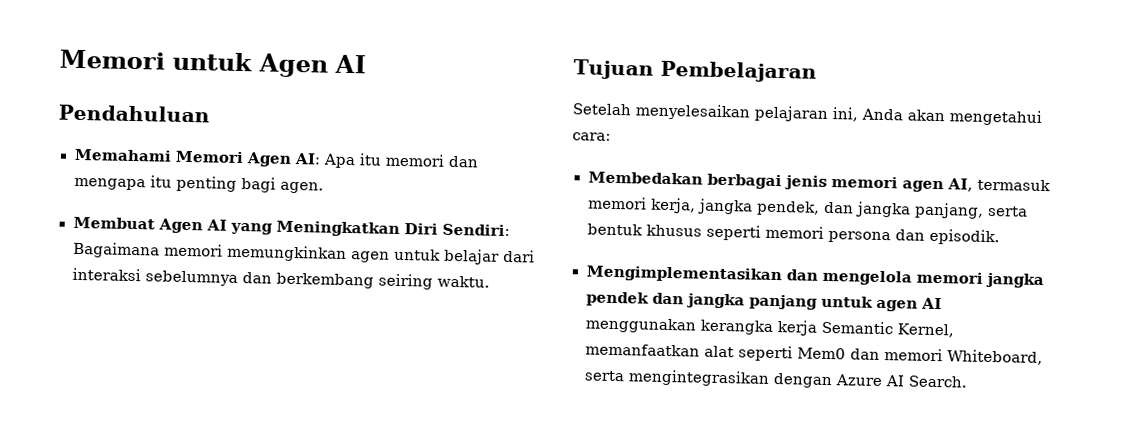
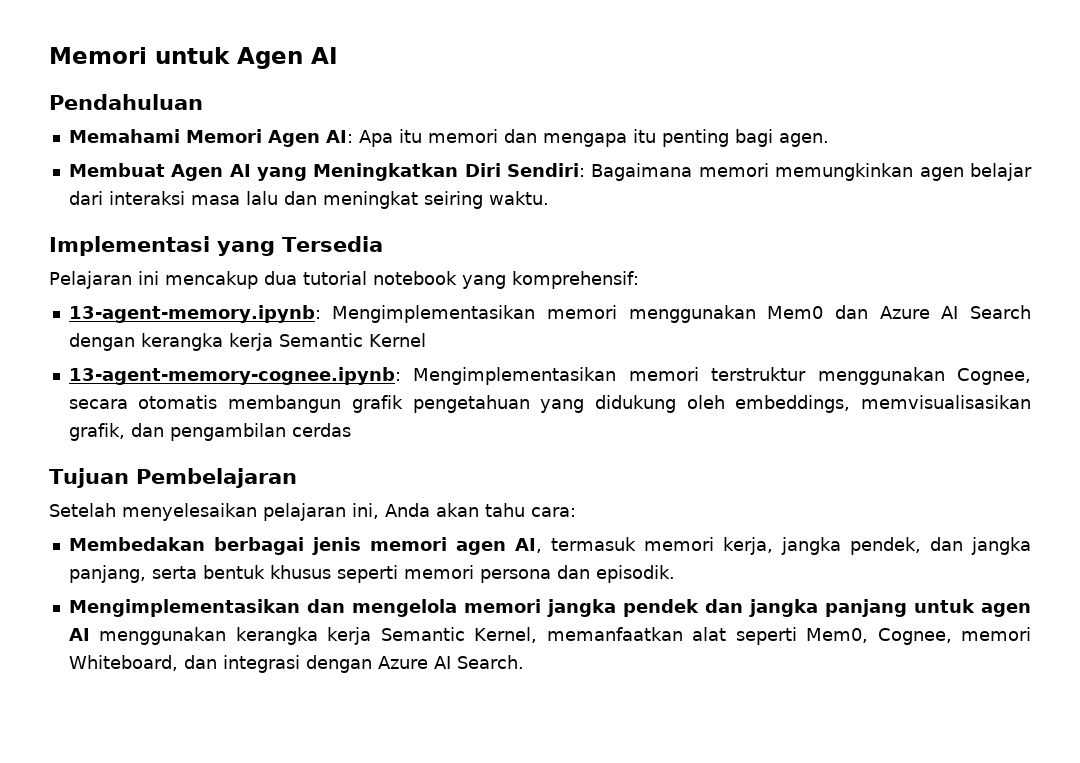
- Membuat Agen AI yang Meningkatkan Diri Sendiri: Bagaimana memori memungkinkan agen untuk belajar dari interaksi sebelumnya dan berkembang seiring waktu.
+ Membuat Agen AI yang Meningkatkan Diri Sendiri: Bagaimana memori memungkinkan agen belajar dari interaksi masa lalu dan meningkat seiring waktu.
+ Implementasi yang Tersedia
+ Pelajaran ini mencakup dua tutorial notebook yang komprehensif:
+ 13-agent-memory.ipynb: Mengimplementasikan memori menggunakan Mem0 dan Azure AI Search dengan kerangka kerja Semantic Kernel
+ 13-agent-memory-cognee.ipynb: Mengimplementasikan memori terstruktur menggunakan Cognee, secara otomatis membangun grafik pengetahuan yang didukung oleh embeddings, memvisualisasikan grafik, dan pengambilan cerdas
- Setelah menyelesaikan pelajaran ini, Anda akan mengetahui cara:
+ Setelah menyelesaikan pelajaran ini, Anda akan tahu cara:
- Mengimplementasikan dan mengelola memori jangka pendek dan jangka panjang untuk agen AI menggunakan kerangka kerja Semantic Kernel, memanfaatkan alat seperti Mem0 dan memori Whiteboard, serta mengintegrasikan dengan Azure AI Search.
+ Mengimplementasikan dan mengelola memori jangka pendek dan jangka panjang untuk agen AI menggunakan kerangka kerja Semantic Kernel, memanfaatkan alat seperti Mem0, Cognee, memori Whiteboard, dan integrasi dengan Azure AI Search.

